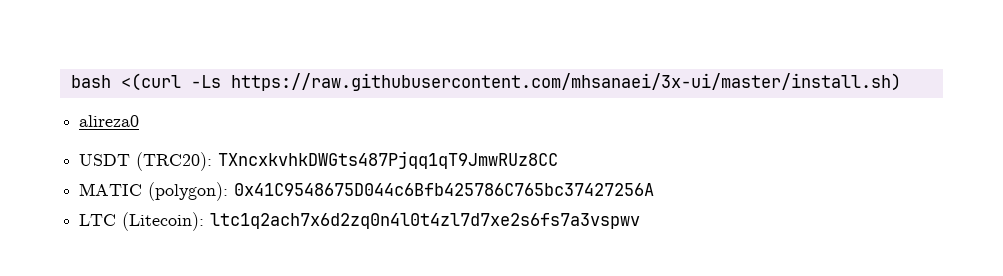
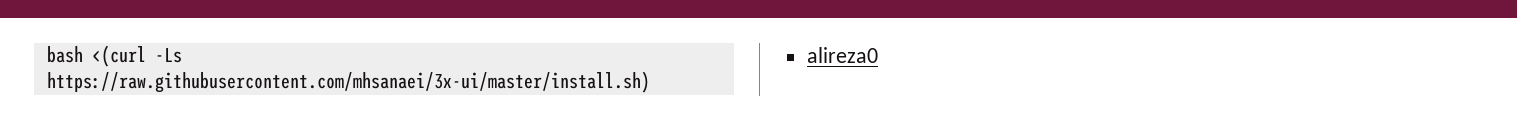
- USDT (TRC20): TXncxkvhkDWGts487Pjqq1qT9JmwRUz8CC
- MATIC (polygon): 0x41C9548675D044c6Bfb425786C765bc37427256A
- LTC (Litecoin): ltc1q2ach7x6d2zq0n4l0t4zl7d7xe2s6fs7a3vspwv

